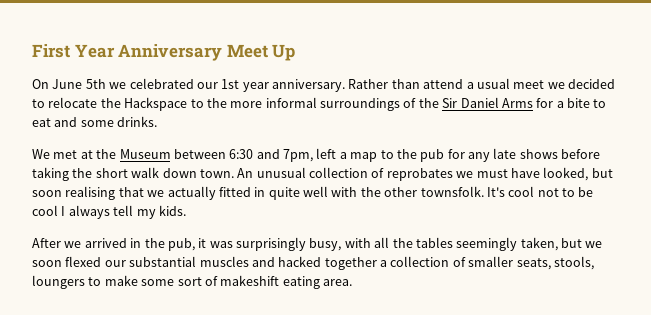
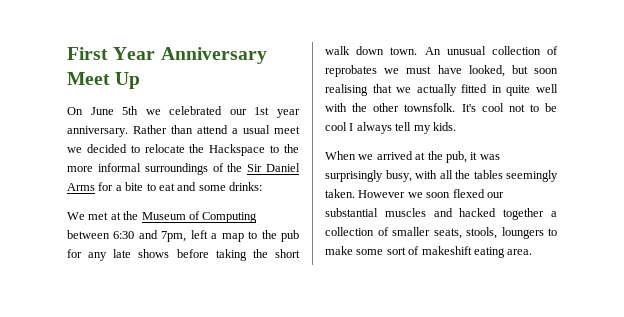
- Rather than attend a usual meet we decided to relocate the Hackspace to the more informal surroundings of the Sir Daniel Arms for a bite to eat and some drinks.
+ Rather than attend a usual meet we decided to relocate the Hackspace to the more informal surroundings of the Sir Daniel Arms for a bite to eat and some drinks:
- We met at the Museum between 6:30 and 7pm, left a map to the pub for any late shows before taking the short walk down town.
+ We met at the Museum of Computing between 6:30 and 7pm, left a map to the pub for any late shows before taking the short walk down town.
- After we arrived in the pub, it was surprisingly busy, with all the tables seemingly taken, but we soon flexed our substantial muscles and hacked together a collection of smaller seats, stools, loungers to make some sort of makeshift eating area.
+ When we arrived at the pub, it was surprisingly busy, with all the tables seemingly taken. However we soon flexed our substantial muscles and hacked together a collection of smaller seats, stools, loungers to make some sort of makeshift eating area.

